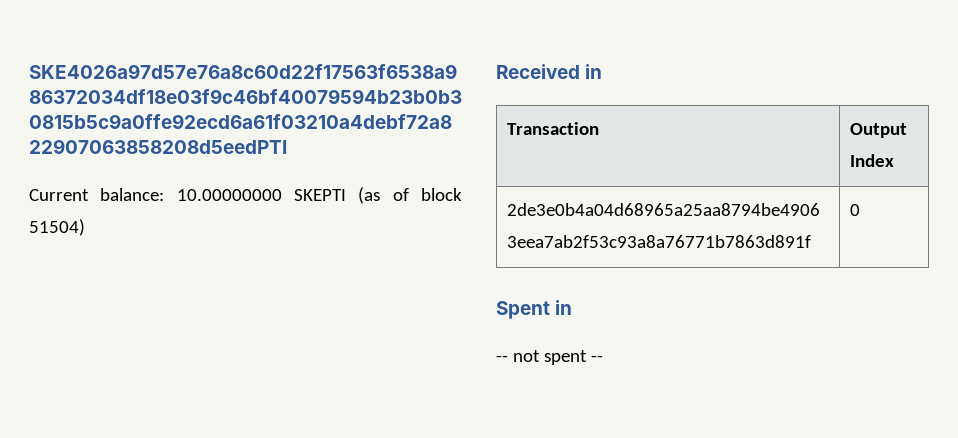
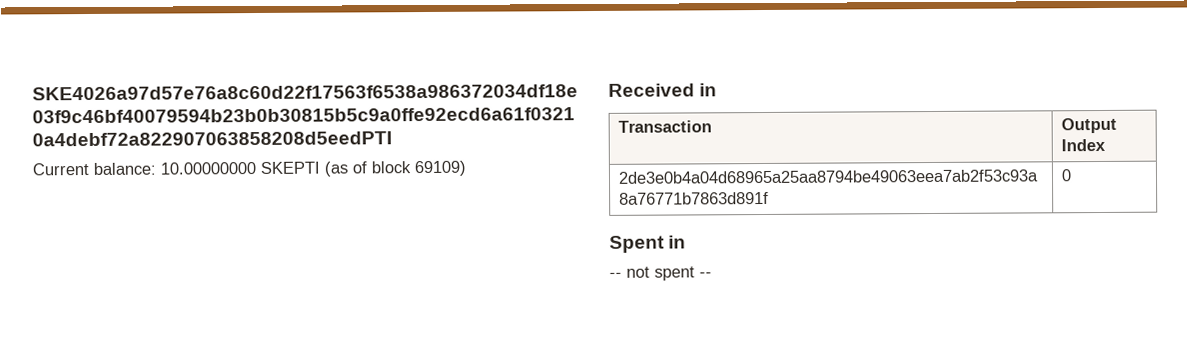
- Current balance: 10.00000000 SKEPTI (as of block 51504)
+ Current balance: 10.00000000 SKEPTI (as of block 69109)

